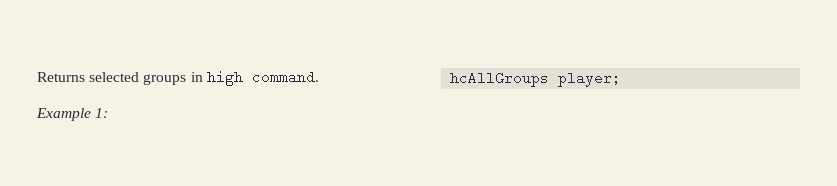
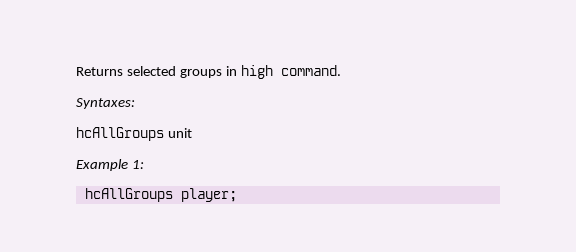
+ Syntaxes:
+ hcAllGroups unit

